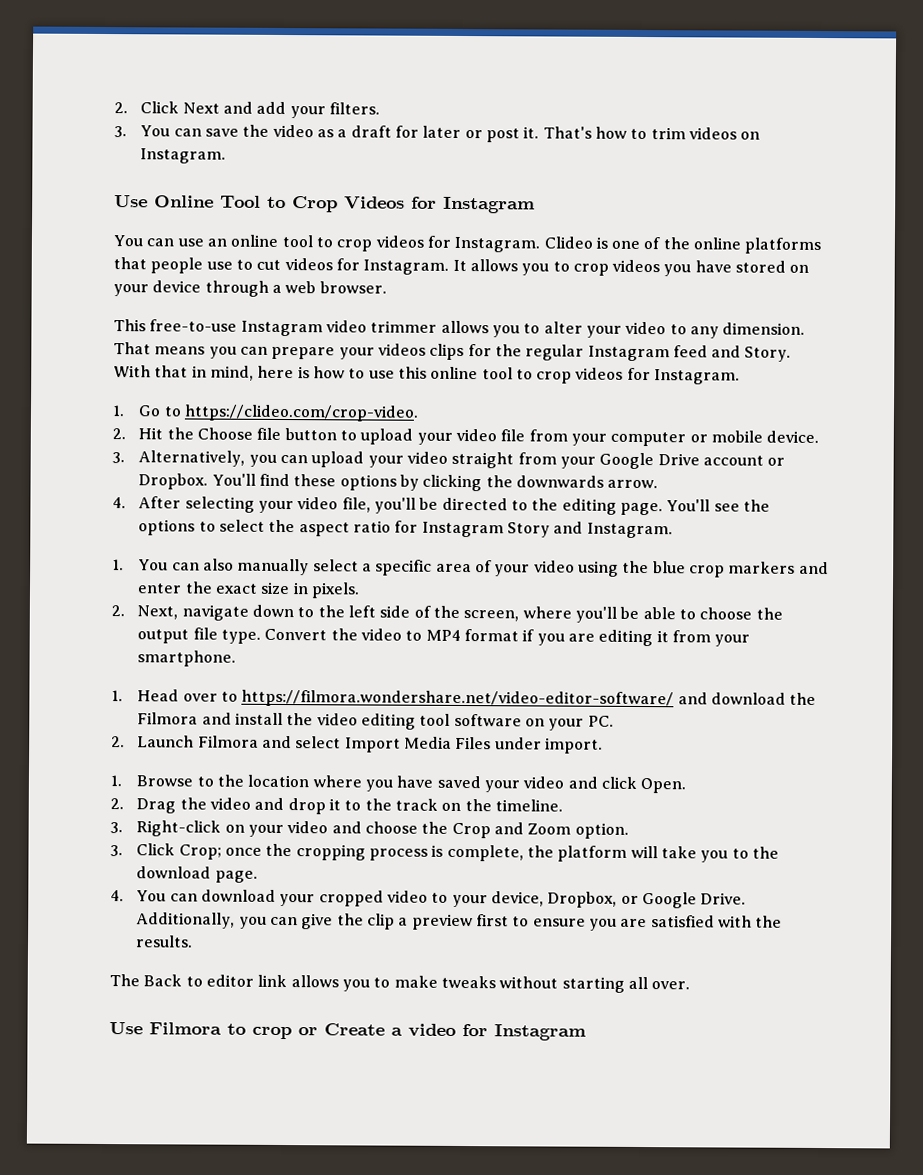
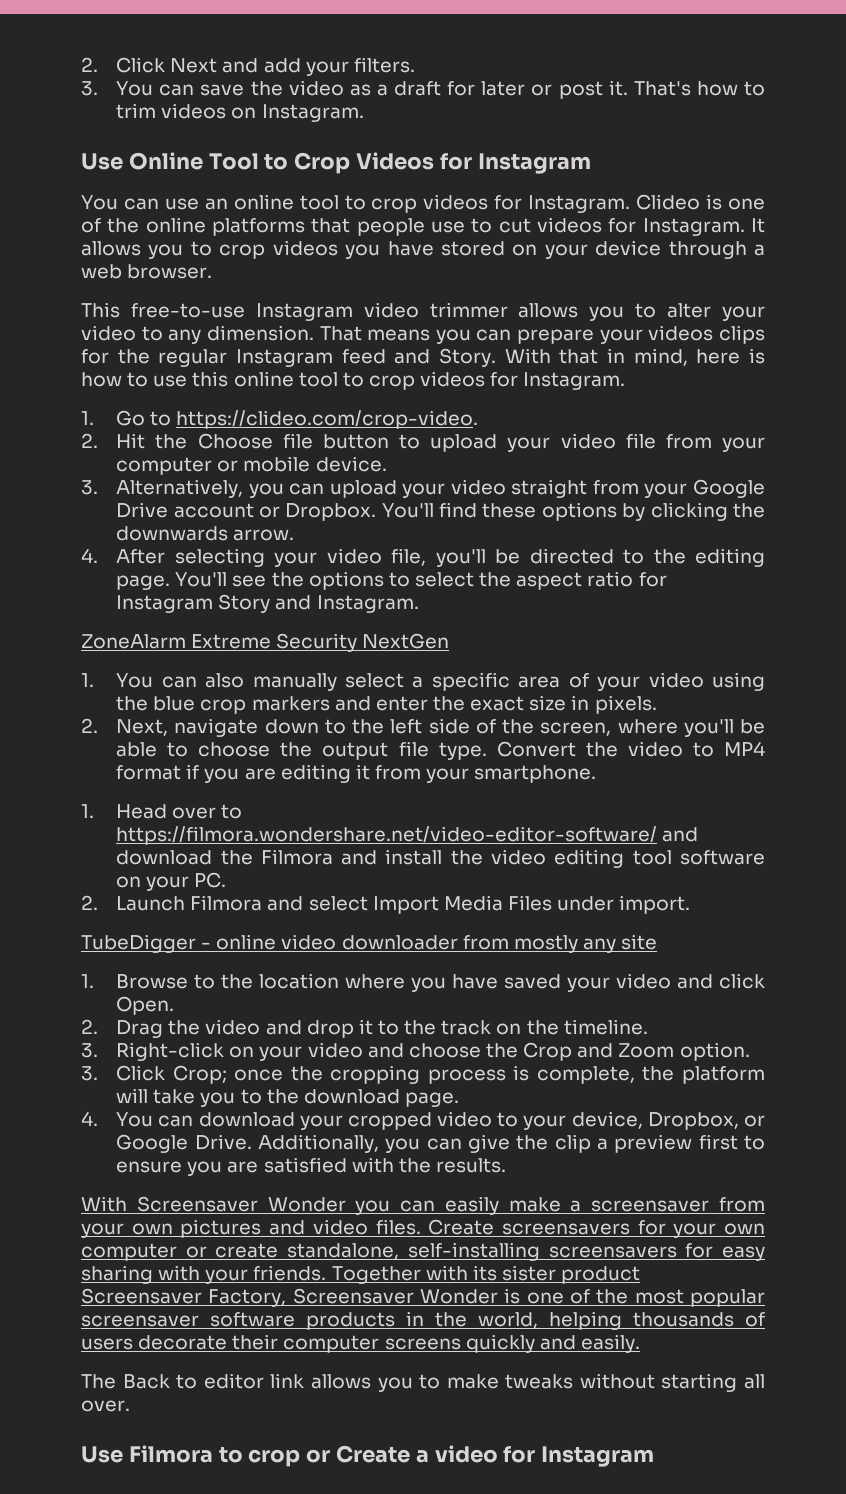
+ ZoneAlarm Extreme Security NextGen
+ TubeDigger - online video downloader from mostly any site
+ With Screensaver Wonder you can easily make a screensaver from your own pictures and video files. Create screensavers for your own computer or create standalone, self-installing screensavers for easy sharing with your friends. Together with its sister product Screensaver Factory, Screensaver Wonder is one of the most popular screensaver software products in the world, helping thousands of users decorate their computer screens quickly and easily.

